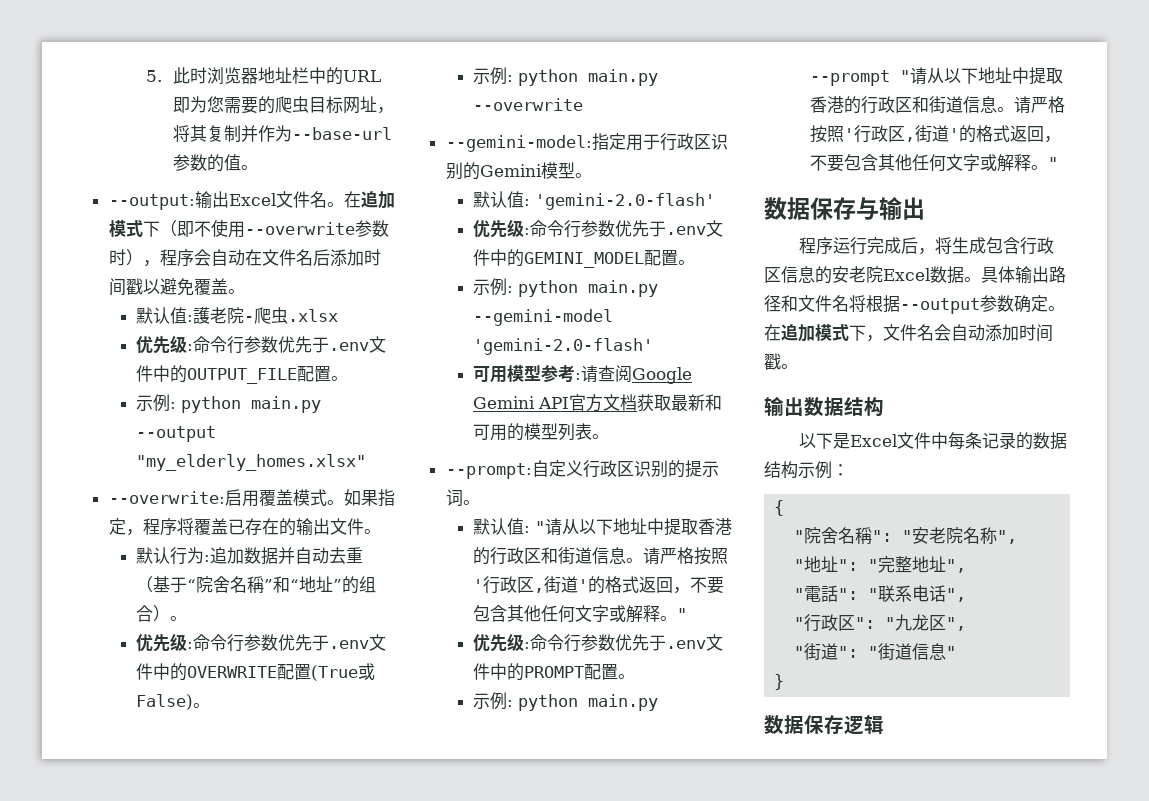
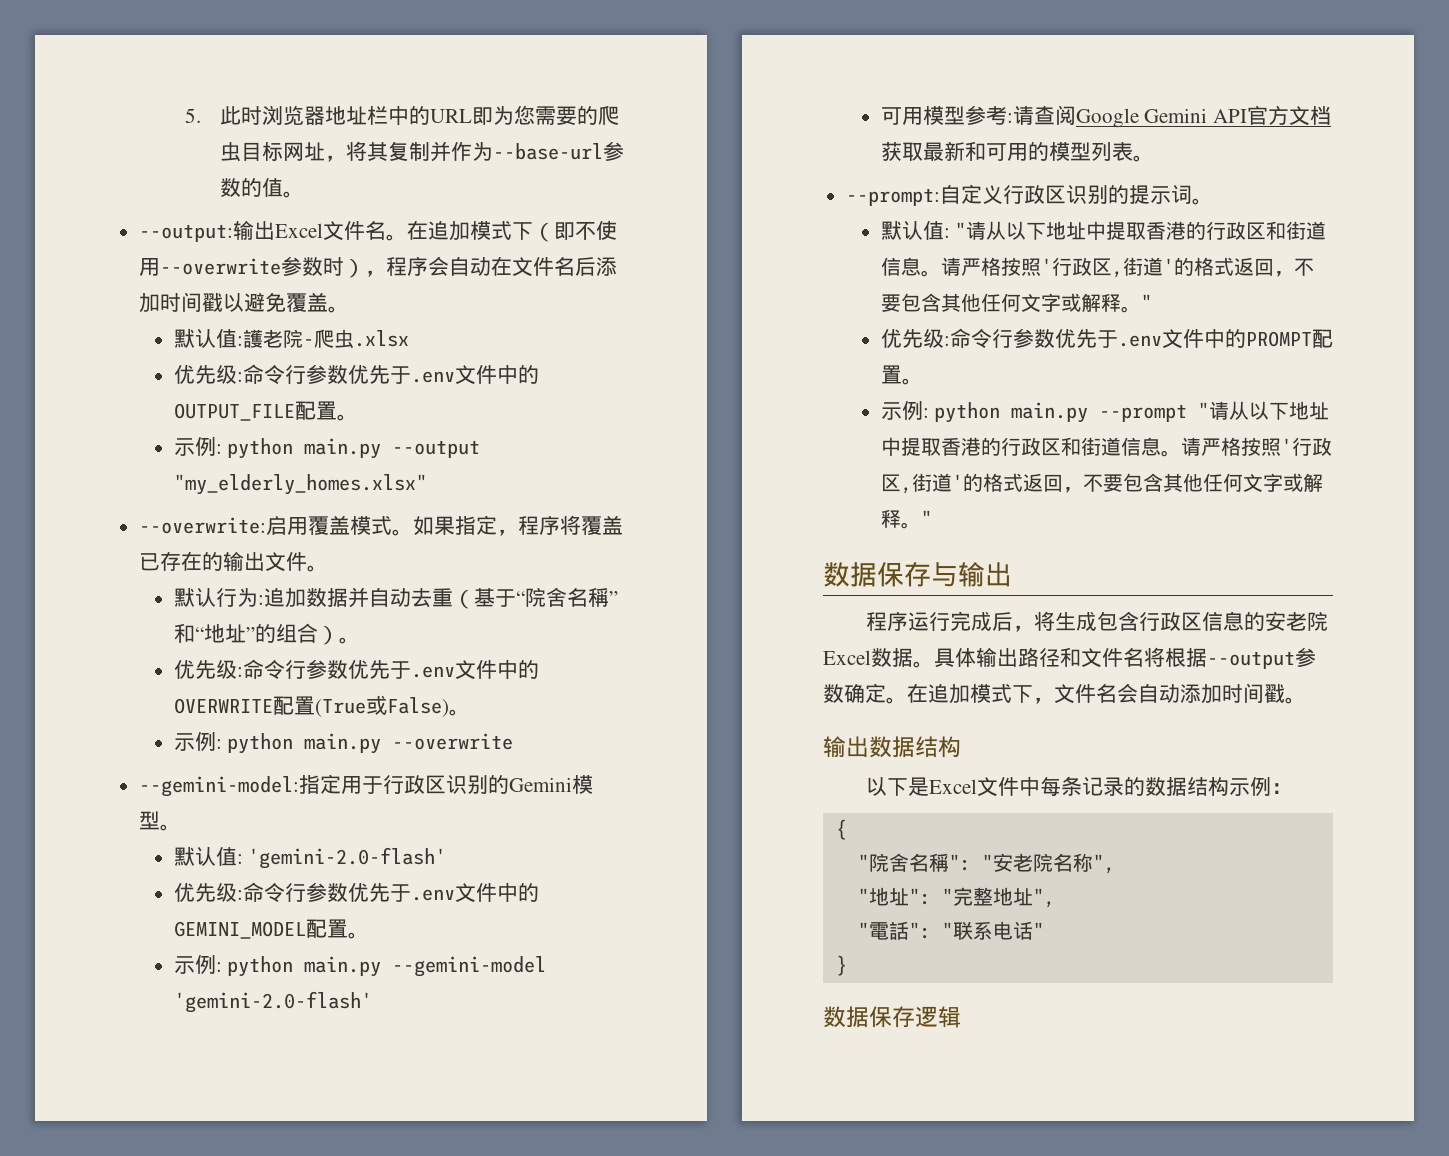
- "電話": "联系电话",
- "行政区": "九龙区",
- "街道": "街道信息"
+ "電話": "联系电话"

